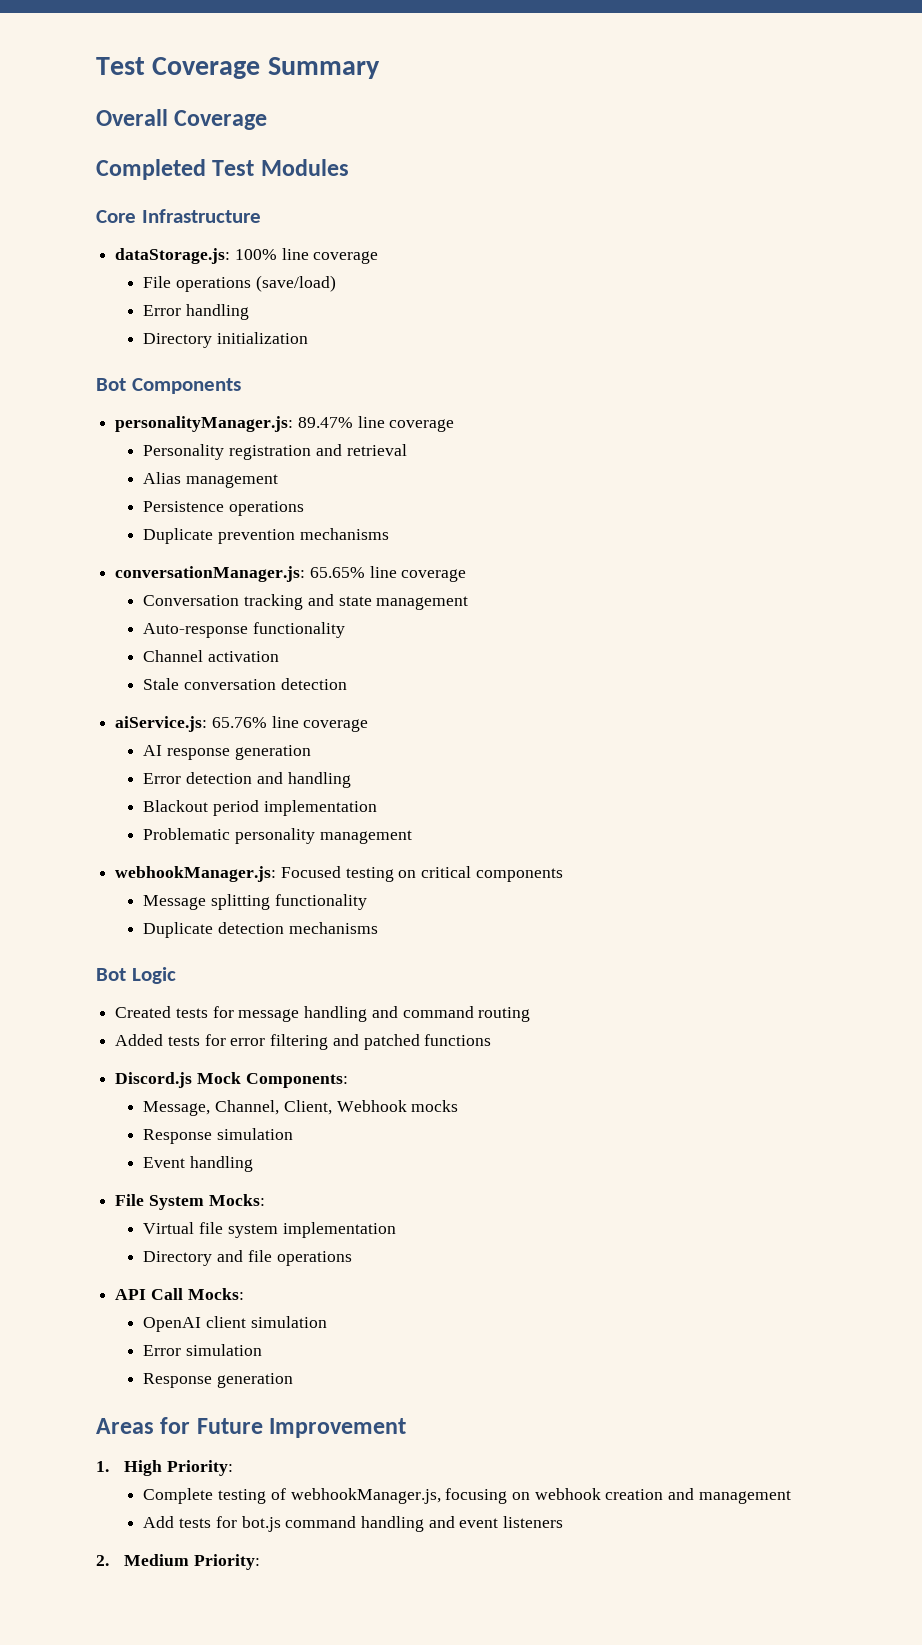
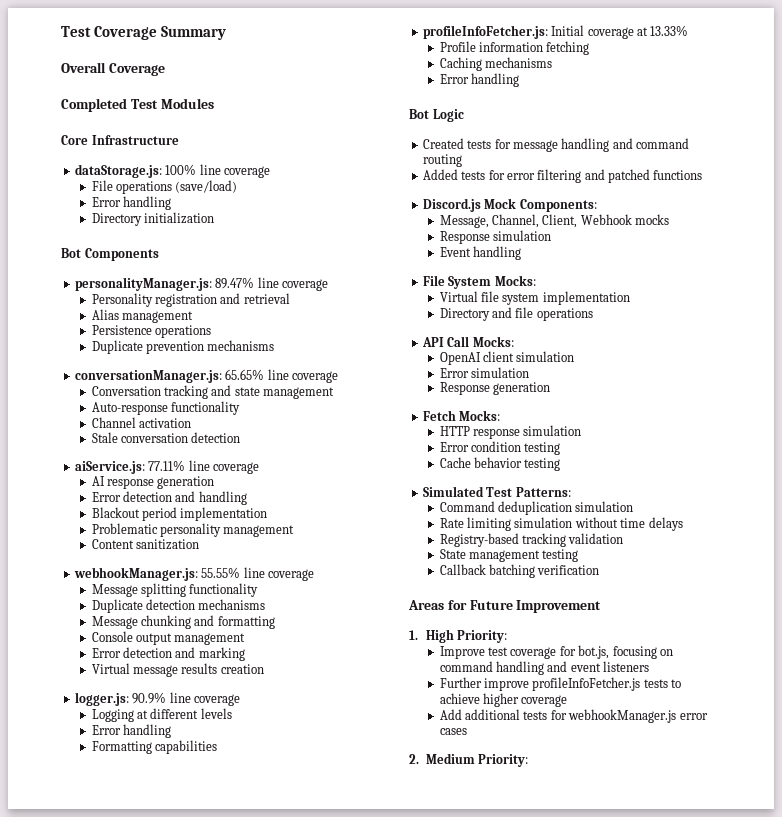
- aiService.js: 65.76% line coverage
+ aiService.js: 77.11% line coverage
+ Content sanitization
- webhookManager.js: Focused testing on critical components
+ webhookManager.js: 55.55% line coverage
+ Message chunking and formatting
+ Console output management
+ Error detection and marking
+ Virtual message results creation
+ logger.js: 90.9% line coverage
+ Logging at different levels
+ Error handling
+ Formatting capabilities
+ profileInfoFetcher.js: Initial coverage at 13.33%
+ Profile information fetching
+ Caching mechanisms
+ Error handling
+ Fetch Mocks:
+ HTTP response simulation
+ Error condition testing
+ Cache behavior testing
+ Simulated Test Patterns:
+ Command deduplication simulation
+ Rate limiting simulation without time delays
+ Registry-based tracking validation
+ State management testing
+ Callback batching verification
- Complete testing of webhookManager.js, focusing on webhook creation and management
- Add tests for bot.js command handling and event listeners
+ Improve test coverage for bot.js, focusing on command handling and event listeners
+ Further improve profileInfoFetcher.js tests to achieve higher coverage
+ Add additional tests for webhookManager.js error cases

